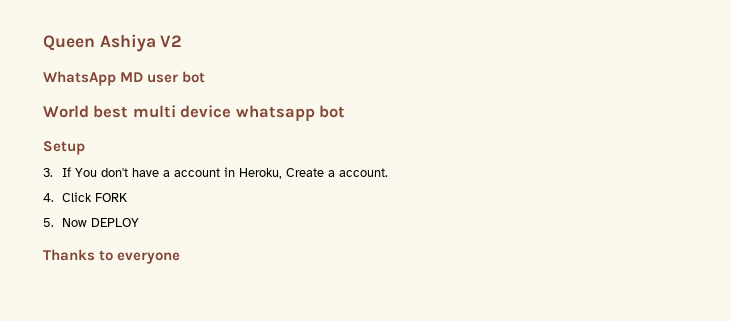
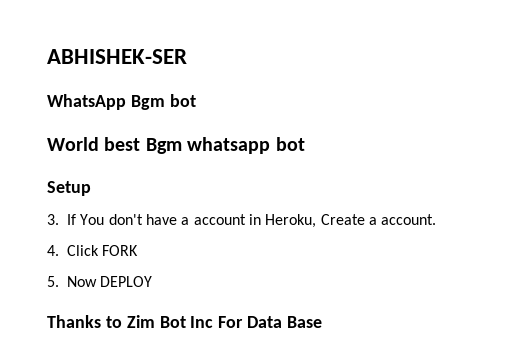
- Queen Ashiya V2
+ ABHISHEK-SER
- WhatsApp MD user bot
+ WhatsApp Bgm bot
- World best multi device whatsapp bot
+ World best Bgm whatsapp bot
- Thanks to everyone
+ Thanks to Zim Bot Inc For Data Base

